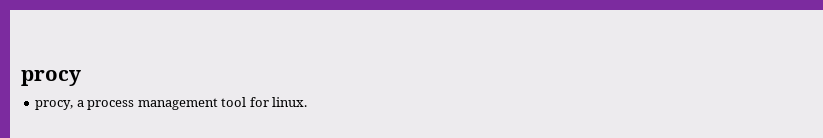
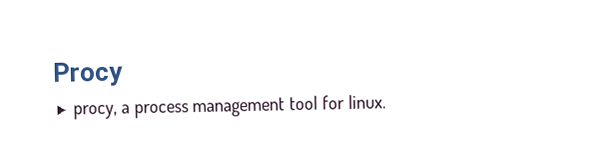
- procy
+ Procy

